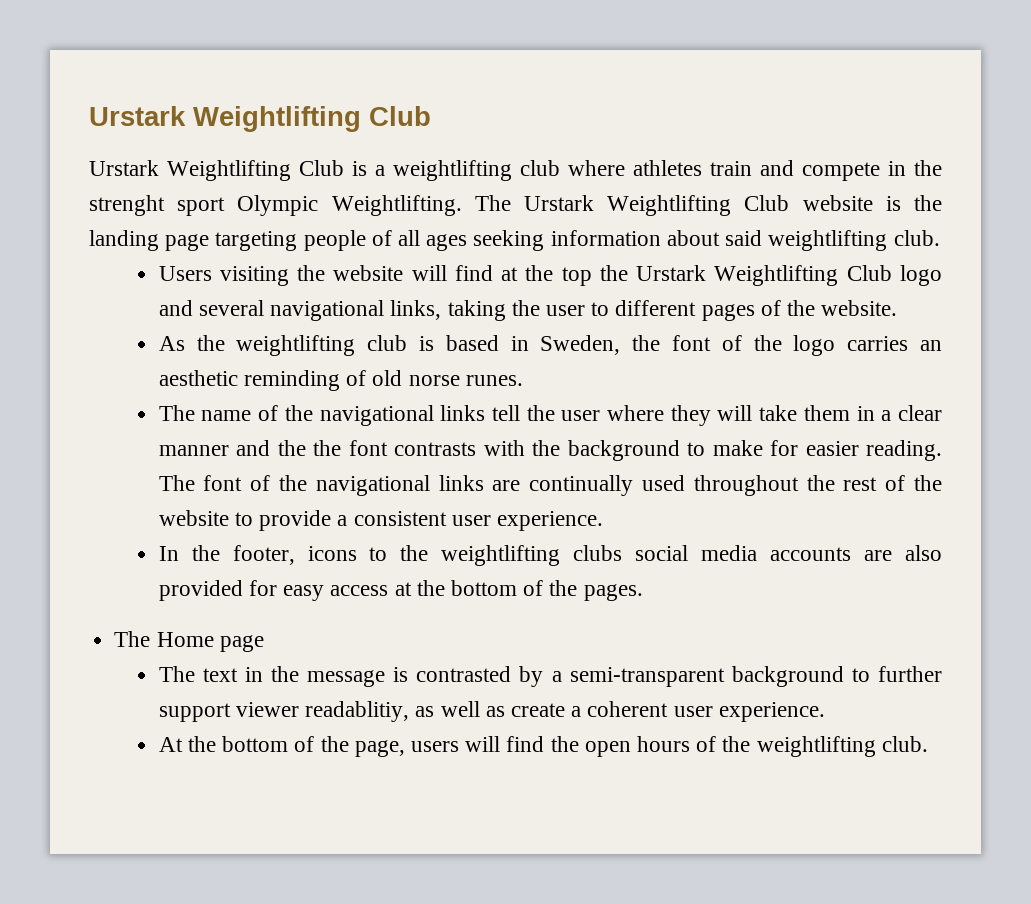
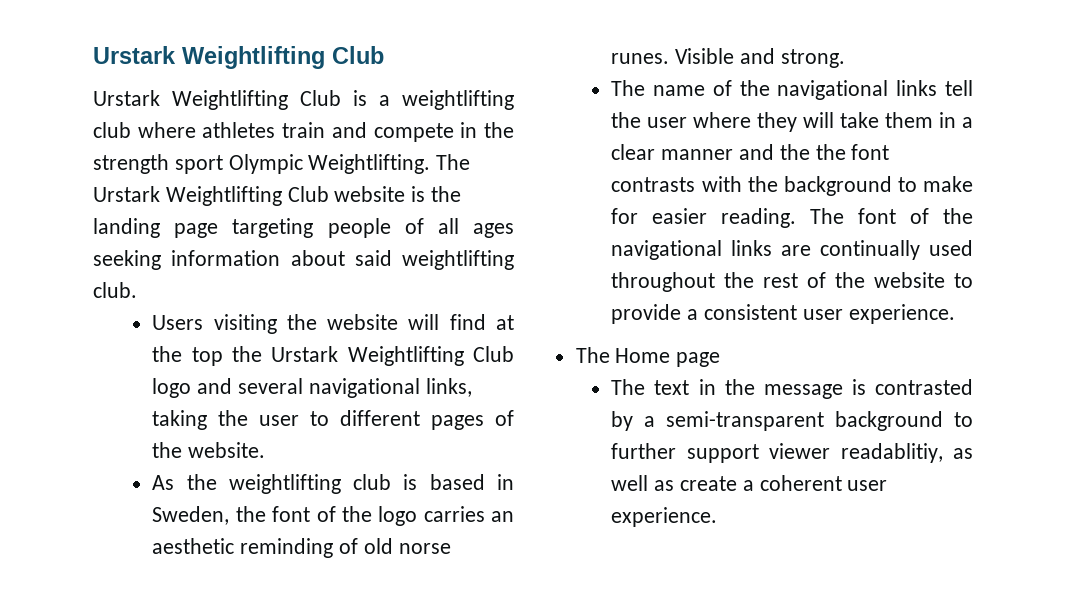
- Urstark Weightlifting Club is a weightlifting club where athletes train and compete in the strenght sport Olympic Weightlifting.
+ Urstark Weightlifting Club is a weightlifting club where athletes train and compete in the strength sport Olympic Weightlifting.
+ Visible and strong.
- In the footer, icons to the weightlifting clubs social media accounts are also provided for easy access at the bottom of the pages.
- At the bottom of the page, users will find the open hours of the weightlifting club.

